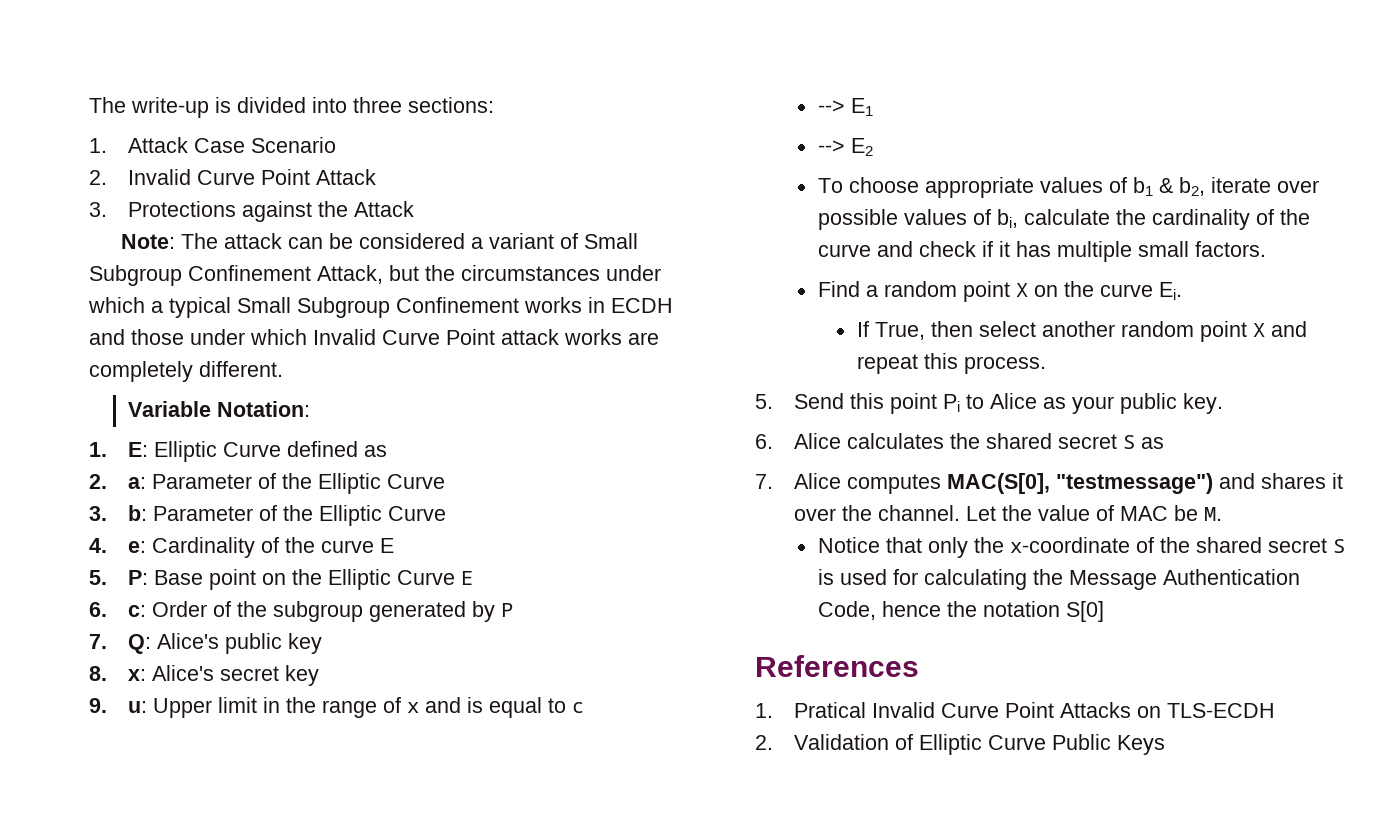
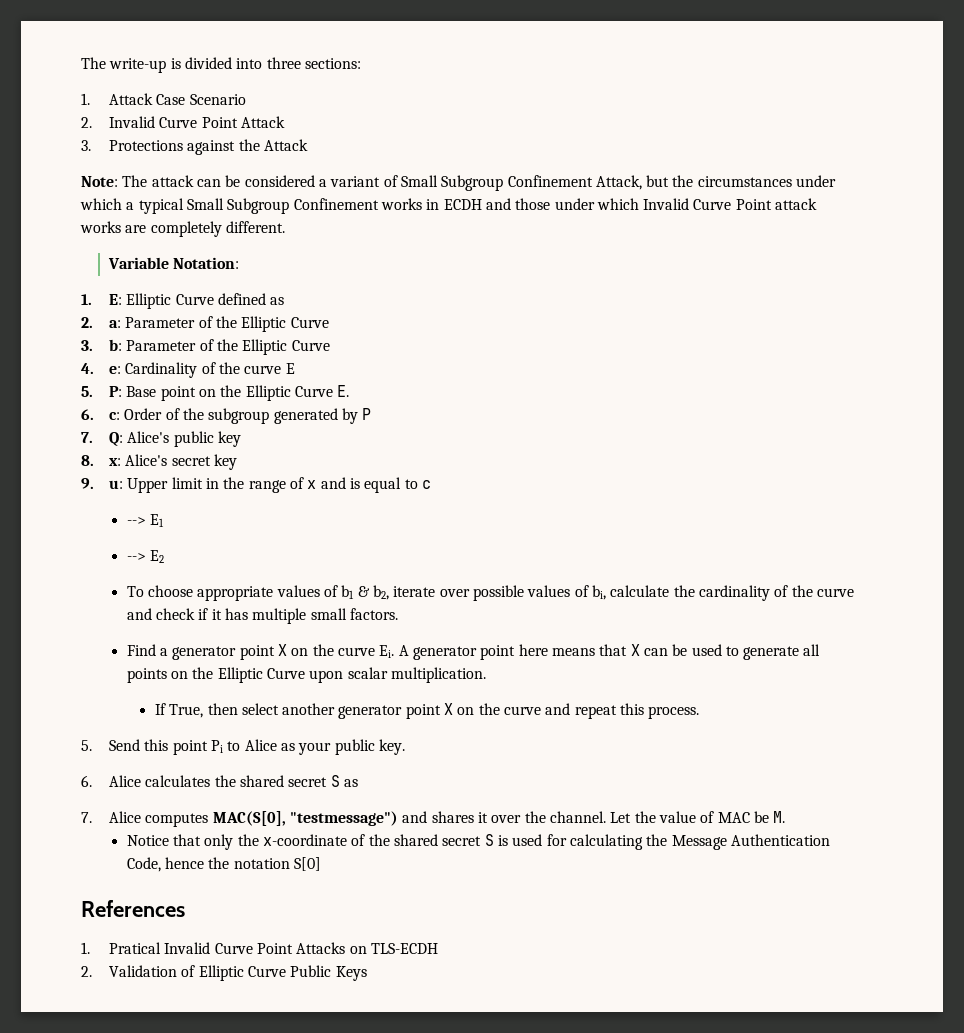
- 5. P: Base point on the Elliptic Curve E
+ 5. P: Base point on the Elliptic Curve E.
- Find a random point X on the curve Ei.
+ Find a generator point X on the curve Ei. A generator point here means that X can be used to generate all points on the Elliptic Curve upon scalar multiplication.
- If True, then select another random point X and repeat this process.
+ If True, then select another generator point X on the curve and repeat this process.

